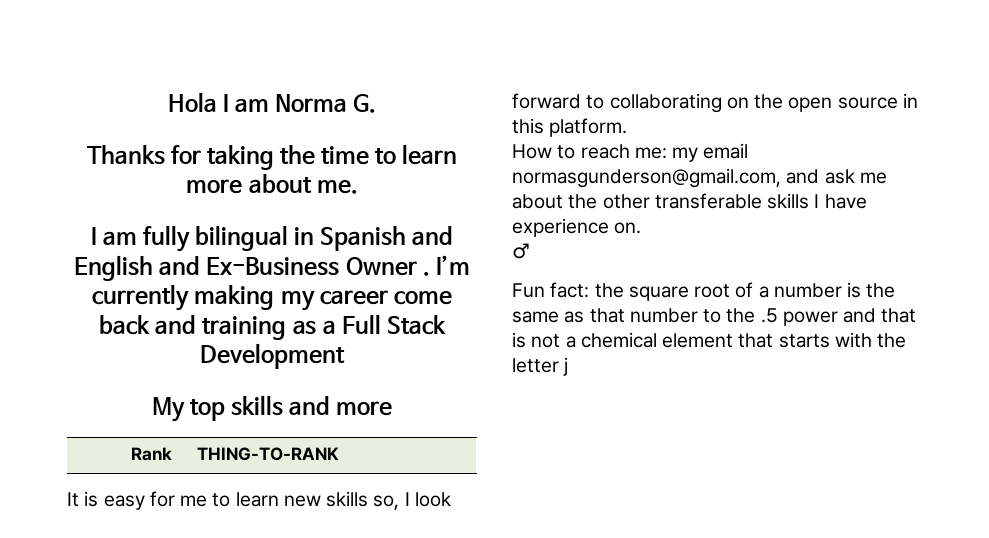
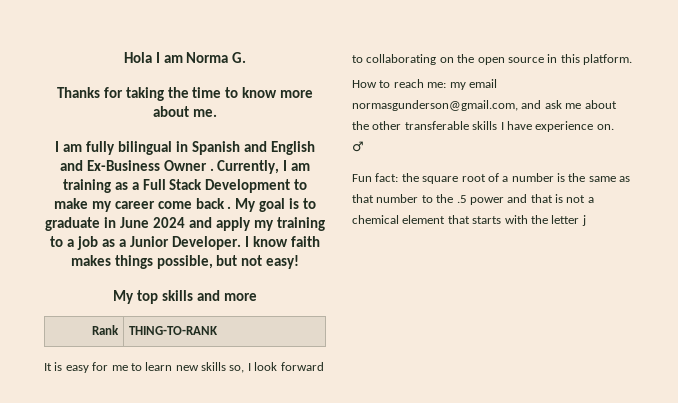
- Thanks for taking the time to learn more about me.
+ Thanks for taking the time to know more about me.
- I’m currently making my career come back and training as a Full Stack Development
+ Currently, I am training as a Full Stack Development to make my career come back . My goal is to graduate in June 2024 and apply my training to a job as a Junior Developer. I know faith makes things possible, but not easy!

